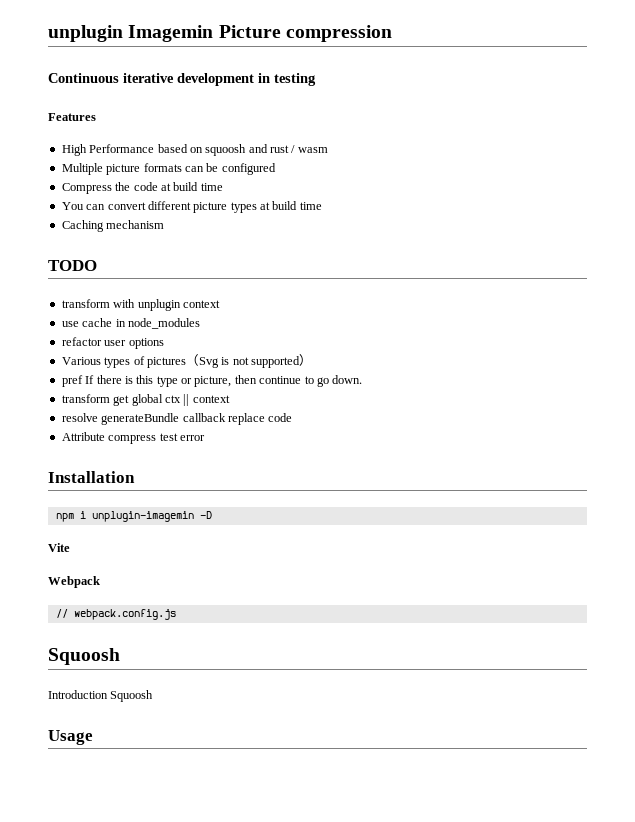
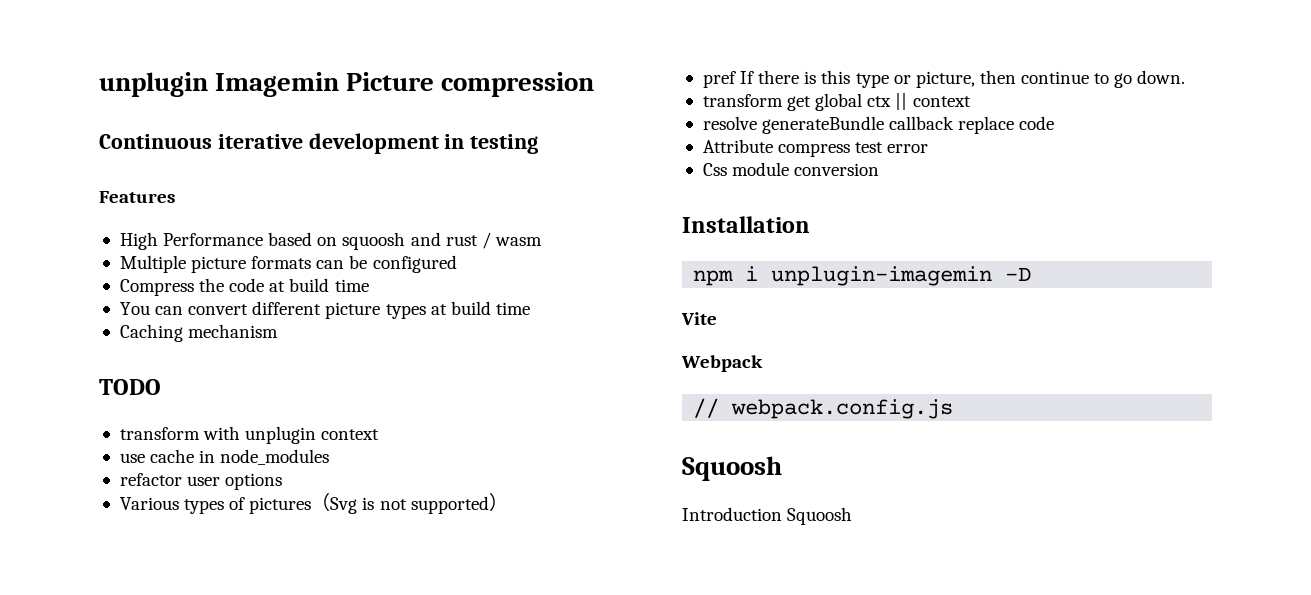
+ Css module conversion
- Usage

